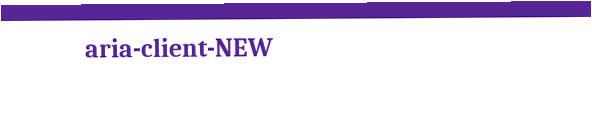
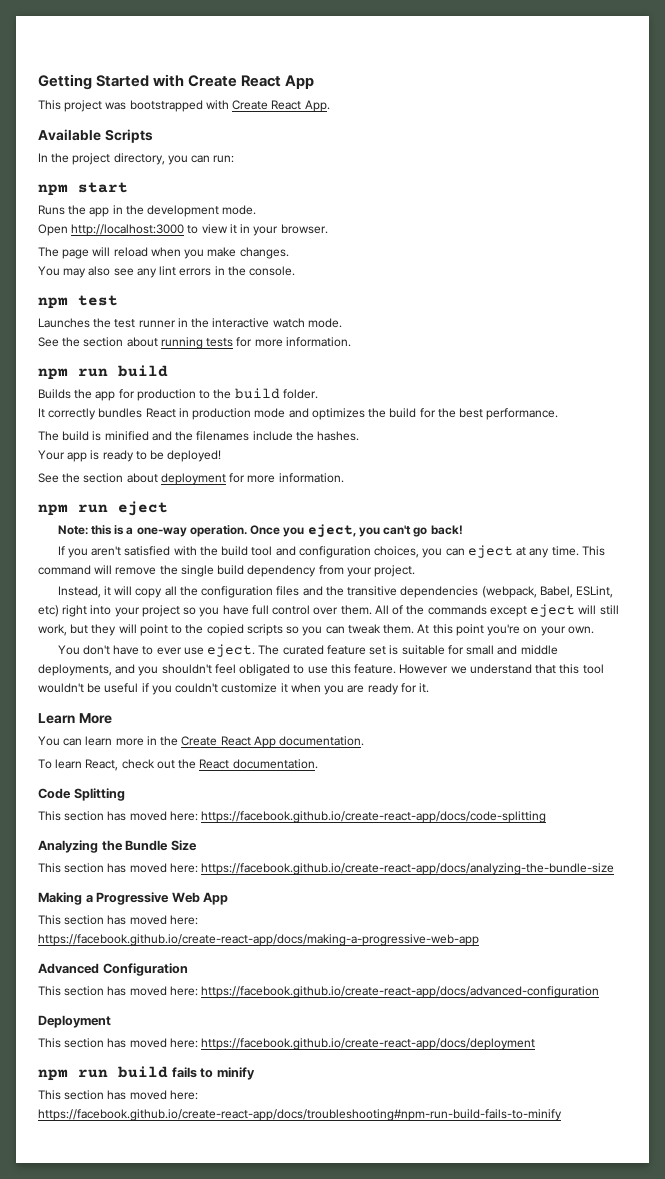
- aria-client-NEW
+ Getting Started with Create React App
+ This project was bootstrapped with Create React App.
+ Available Scripts
+ In the project directory, you can run:
+ npm start
+ Runs the app in the development mode.
+ Open http://localhost:3000 to view it in your browser.
+ The page will reload when you make changes.
+ You may also see any lint errors in the console.
+ npm test
+ Launches the test runner in the interactive watch mode.
+ See the section about running tests for more information.
+ npm run build
+ Builds the app for production to the build folder.
+ It correctly bundles React in production mode and optimizes the build for the best performance.
+ The build is minified and the filenames include the hashes.
+ Your app is ready to be deployed!
+ See the section about deployment for more information.
+ npm run eject
+ Note: this is a one-way operation. Once you eject, you can't go back!
+ If you aren't satisfied with the build tool and configuration choices, you can eject at any time. This command will remove the single build dependency from your project.
+ Instead, it will copy all the configuration files and the transitive dependencies (webpack, Babel, ESLint, etc) right into your project so you have full control over them. All of the commands except eject will still work, but they will point to the copied scripts so you can tweak them. At this point you're on your own.
+ You don't have to ever use eject. The curated feature set is suitable for small and middle deployments, and you shouldn't feel obligated to use this feature. However we understand that this tool wouldn't be useful if you couldn't customize it when you are ready for it.
+ Learn More
+ You can learn more in the Create React App documentation.
+ To learn React, check out the React documentation.
+ Code Splitting
+ This section has moved here: https://facebook.github.io/create-react-app/docs/code-splitting
+ Analyzing the Bundle Size
+ This section has moved here: https://facebook.github.io/create-react-app/docs/analyzing-the-bundle-size
+ Making a Progressive Web App
+ This section has moved here: https://facebook.github.io/create-react-app/docs/making-a-progressive-web-app
+ Advanced Configuration
+ This section has moved here: https://facebook.github.io/create-react-app/docs/advanced-configuration
+ Deployment
+ This section has moved here: https://facebook.github.io/create-react-app/docs/deployment
+ npm run build fails to minify
+ This section has moved here: https://facebook.github.io/create-react-app/docs/troubleshooting#npm-run-build-fails-to-minify

